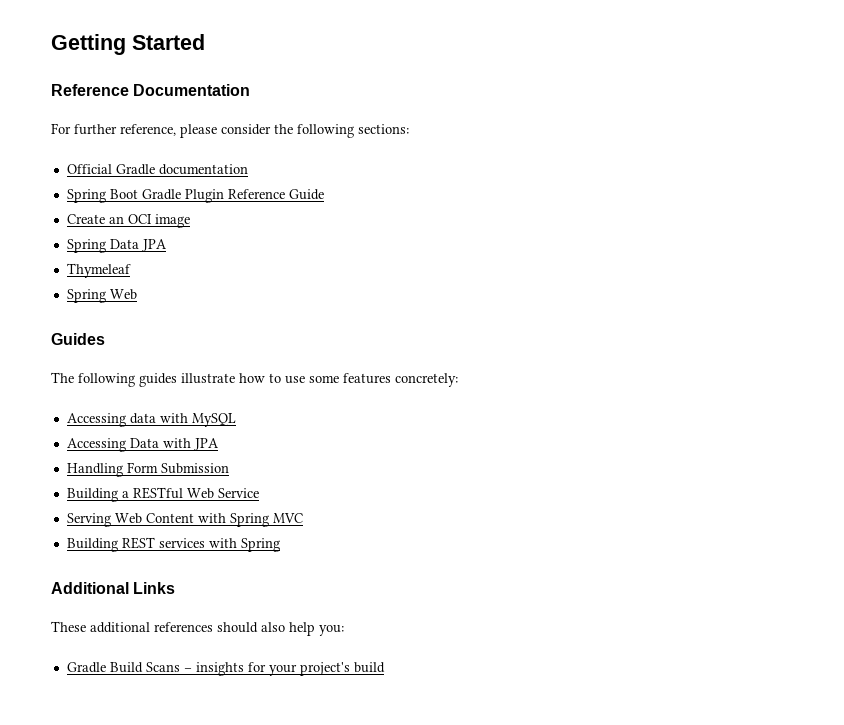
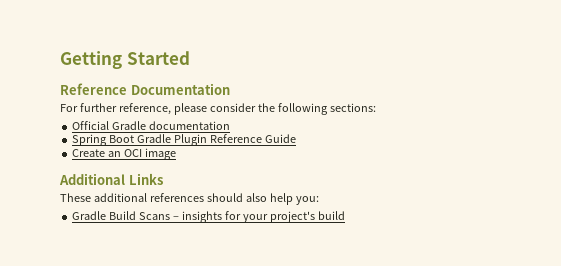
- Spring Data JPA
- Thymeleaf
- Spring Web
- Guides
- The following guides illustrate how to use some features concretely:
- Accessing data with MySQL
- Accessing Data with JPA
- Handling Form Submission
- Building a RESTful Web Service
- Serving Web Content with Spring MVC
- Building REST services with Spring

